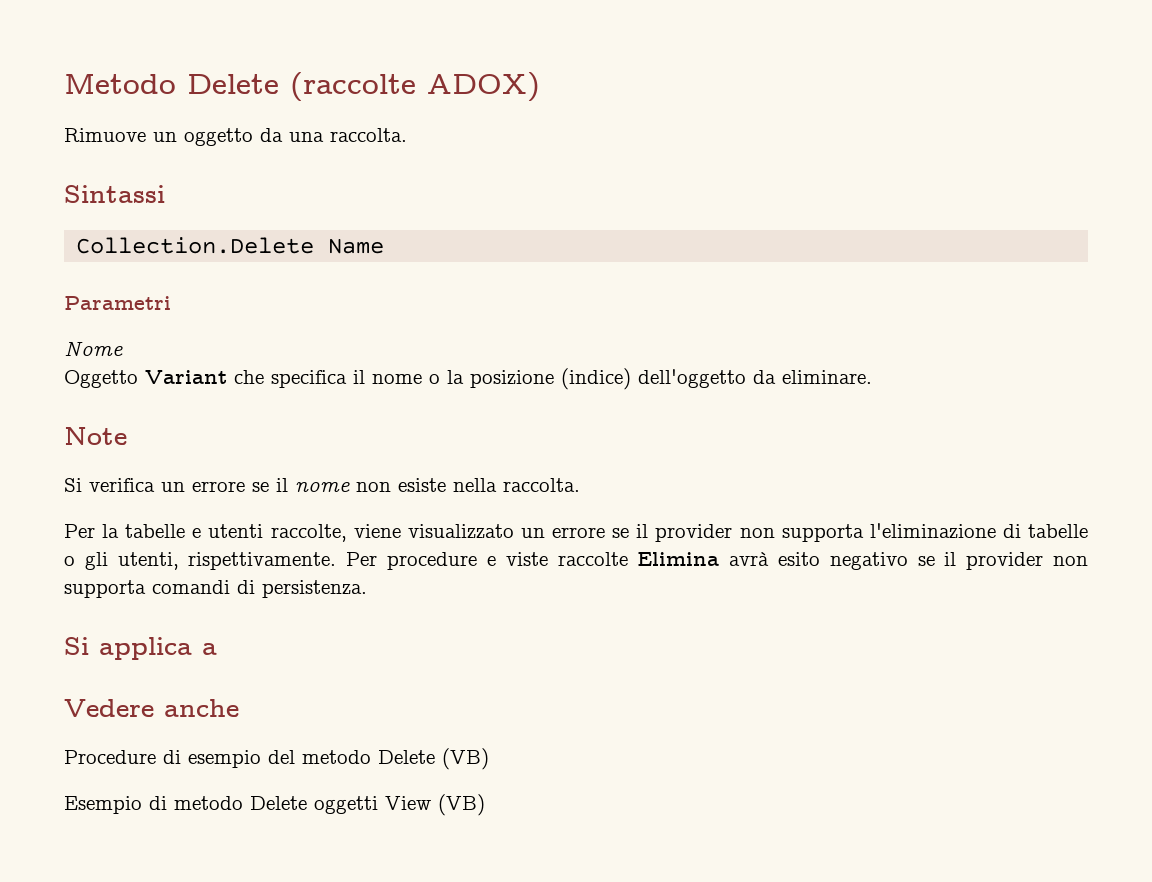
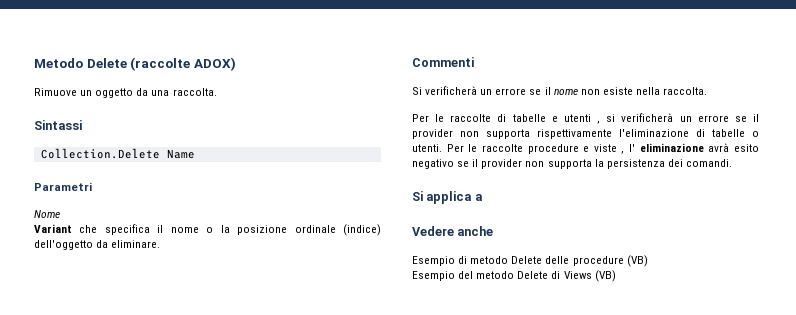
- Oggetto Variant che specifica il nome o la posizione (indice) dell'oggetto da eliminare.
+ Variant che specifica il nome o la posizione ordinale (indice) dell'oggetto da eliminare.
- Note
- Si verifica un errore se il nome non esiste nella raccolta.
+ Commenti
+ Si verificherà un errore se il nome non esiste nella raccolta.
- Per la tabelle e utenti raccolte, viene visualizzato un errore se il provider non supporta l'eliminazione di tabelle o gli utenti, rispettivamente. Per procedure e viste raccolte Elimina avrà esito negativo se il provider non supporta comandi di persistenza.
+ Per le raccolte di tabelle e utenti , si verificherà un errore se il provider non supporta rispettivamente l'eliminazione di tabelle o utenti. Per le raccolte procedure e viste , l' eliminazione avrà esito negativo se il provider non supporta la persistenza dei comandi.
- Procedure di esempio del metodo Delete (VB)
- Esempio di metodo Delete oggetti View (VB)
+ Esempio di metodo Delete delle procedure (VB)
+ Esempio del metodo Delete di Views (VB)

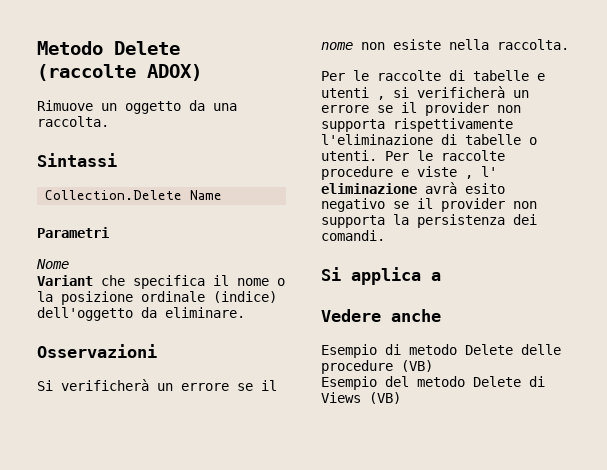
- Commenti
+ Osservazioni

